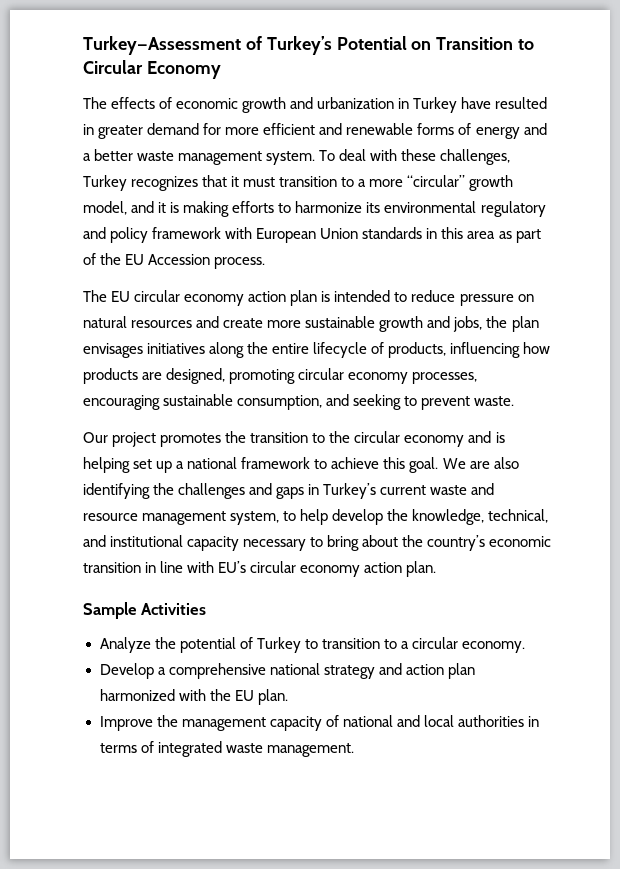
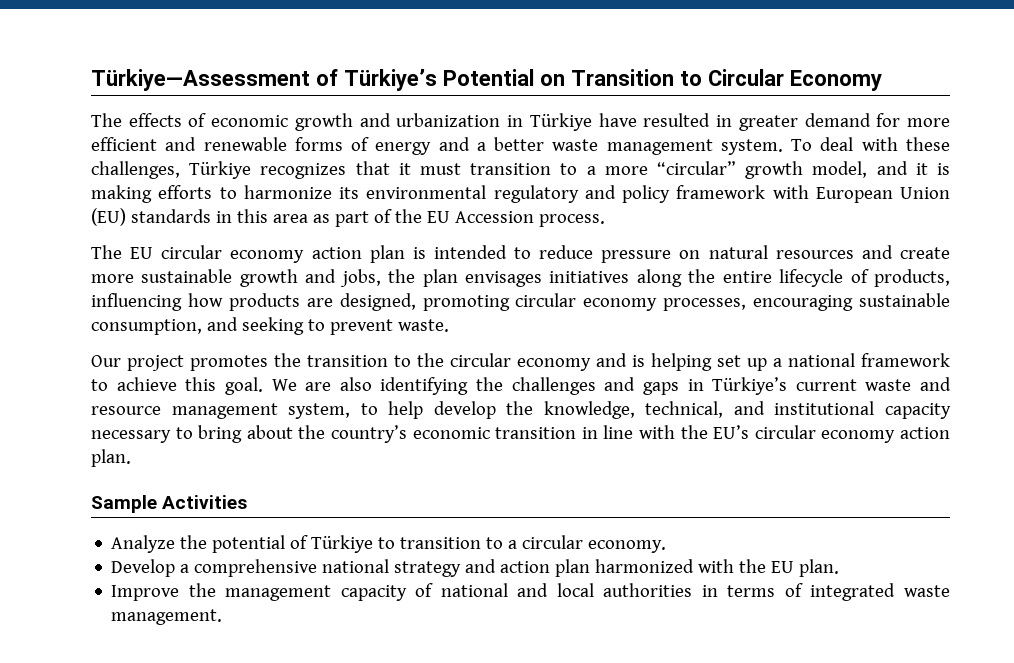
- Turkey—Assessment of Turkey’s Potential on Transition to Circular Economy
+ Türkiye—Assessment of Türkiye’s Potential on Transition to Circular Economy
- The effects of economic growth and urbanization in Turkey have resulted in greater demand for more efficient and renewable forms of energy and a better waste management system.
+ The effects of economic growth and urbanization in Türkiye have resulted in greater demand for more efficient and renewable forms of energy and a better waste management system.
- To deal with these challenges, Turkey recognizes that it must transition to a more “circular” growth model, and it is making efforts to harmonize its environmental regulatory and policy framework with European Union standards in this area as part of the EU Accession process.
+ To deal with these challenges, Türkiye recognizes that it must transition to a more “circular” growth model, and it is making efforts to harmonize its environmental regulatory and policy framework with European Union (EU) standards in this area as part of the EU Accession process.
- We are also identifying the challenges and gaps in Turkey’s current waste and resource management system, to help develop the knowledge, technical, and institutional capacity necessary to bring about the country’s economic transition in line with EU’s circular economy action plan.
+ We are also identifying the challenges and gaps in Türkiye’s current waste and resource management system, to help develop the knowledge, technical, and institutional capacity necessary to bring about the country’s economic transition in line with the EU’s circular economy action plan.
- Analyze the potential of Turkey to transition to a circular economy.
+ Analyze the potential of Türkiye to transition to a circular economy.

